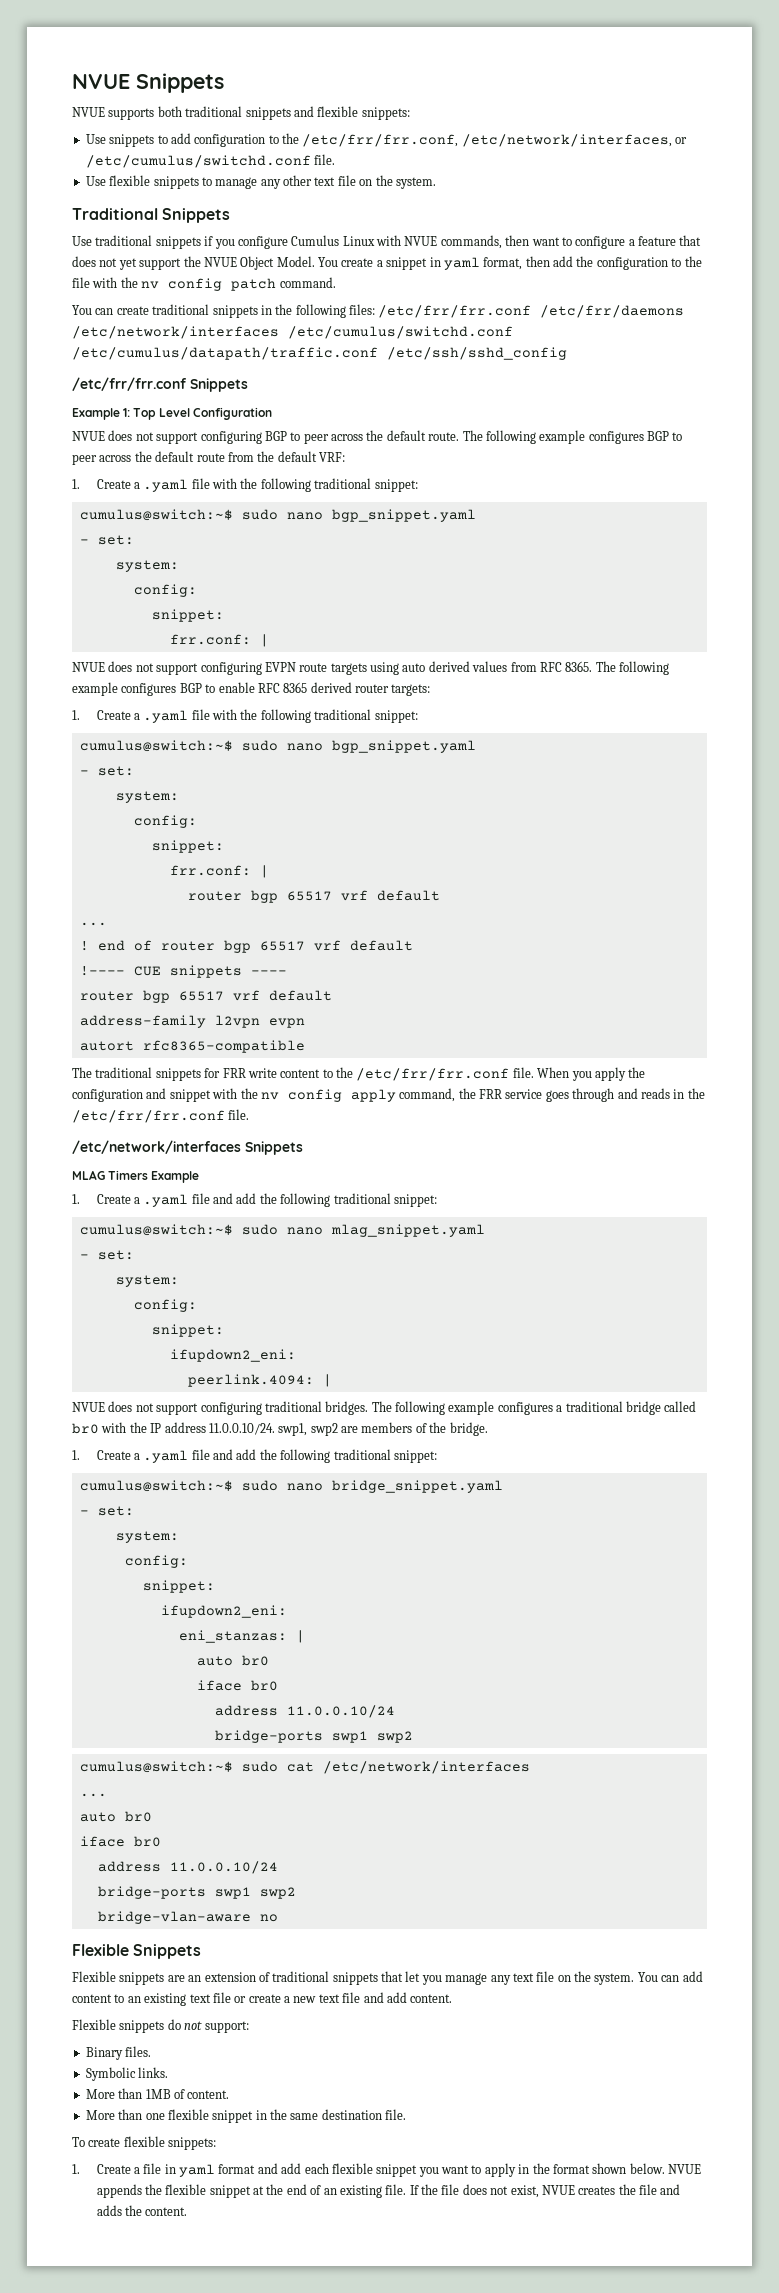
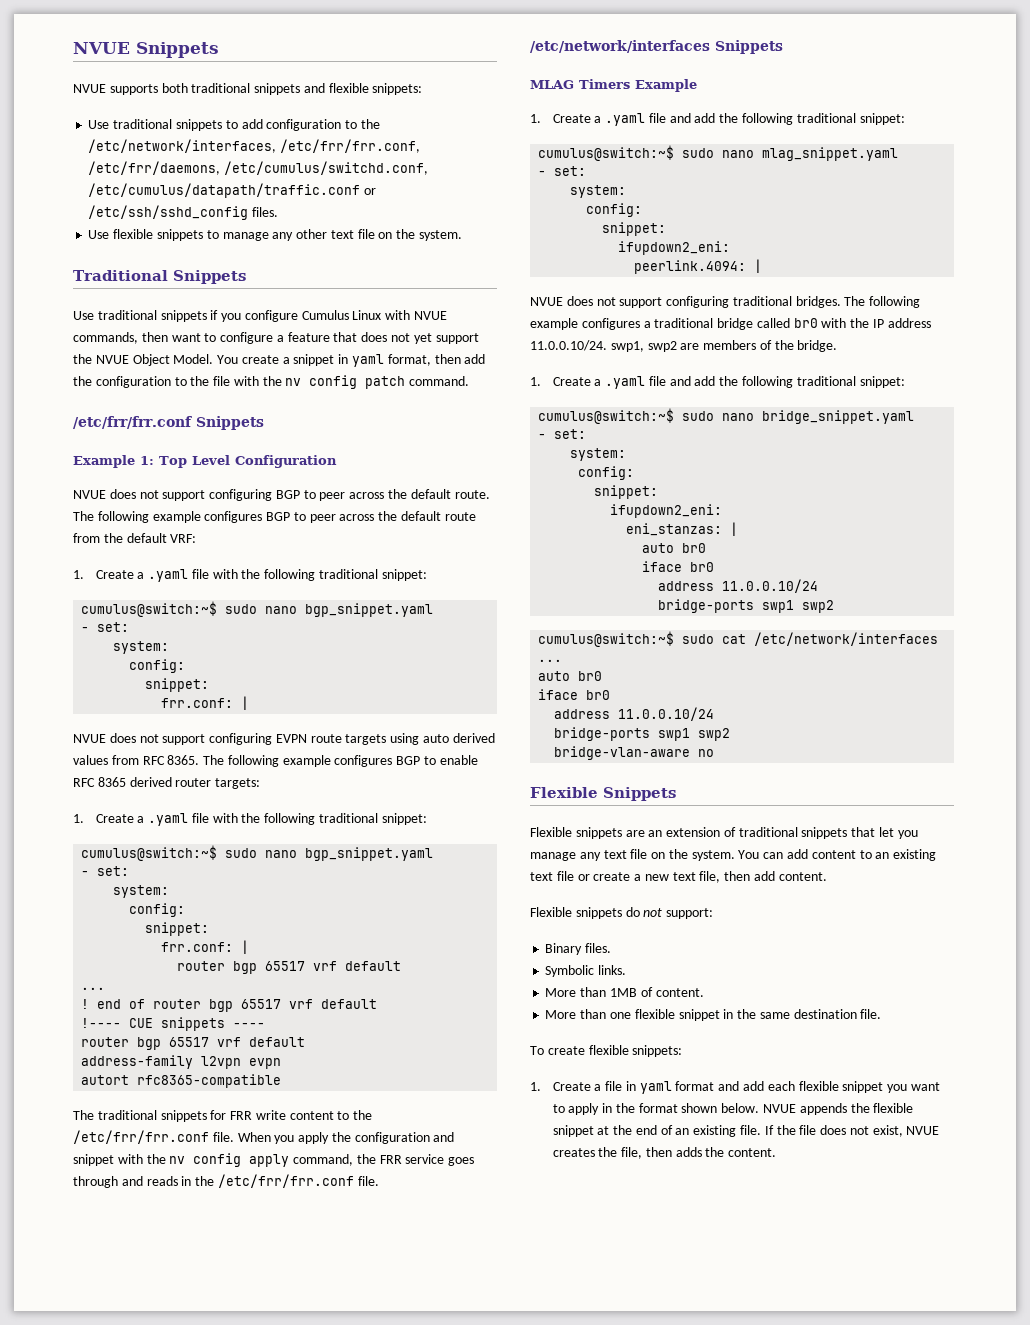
- Use snippets to add configuration to the /etc/frr/frr.conf, /etc/network/interfaces, or /etc/cumulus/switchd.conf file.
+ Use traditional snippets to add configuration to the /etc/network/interfaces, /etc/frr/frr.conf, /etc/frr/daemons, /etc/cumulus/switchd.conf, /etc/cumulus/datapath/traffic.conf or /etc/ssh/sshd_config files.
- You can create traditional snippets in the following files: /etc/frr/frr.conf /etc/frr/daemons /etc/network/interfaces /etc/cumulus/switchd.conf /etc/cumulus/datapath/traffic.conf /etc/ssh/sshd_config
- You can add content to an existing text file or create a new text file and add content.
+ You can add content to an existing text file or create a new text file, then add content.
- If the file does not exist, NVUE creates the file and adds the content.
+ If the file does not exist, NVUE creates the file, then adds the content.

